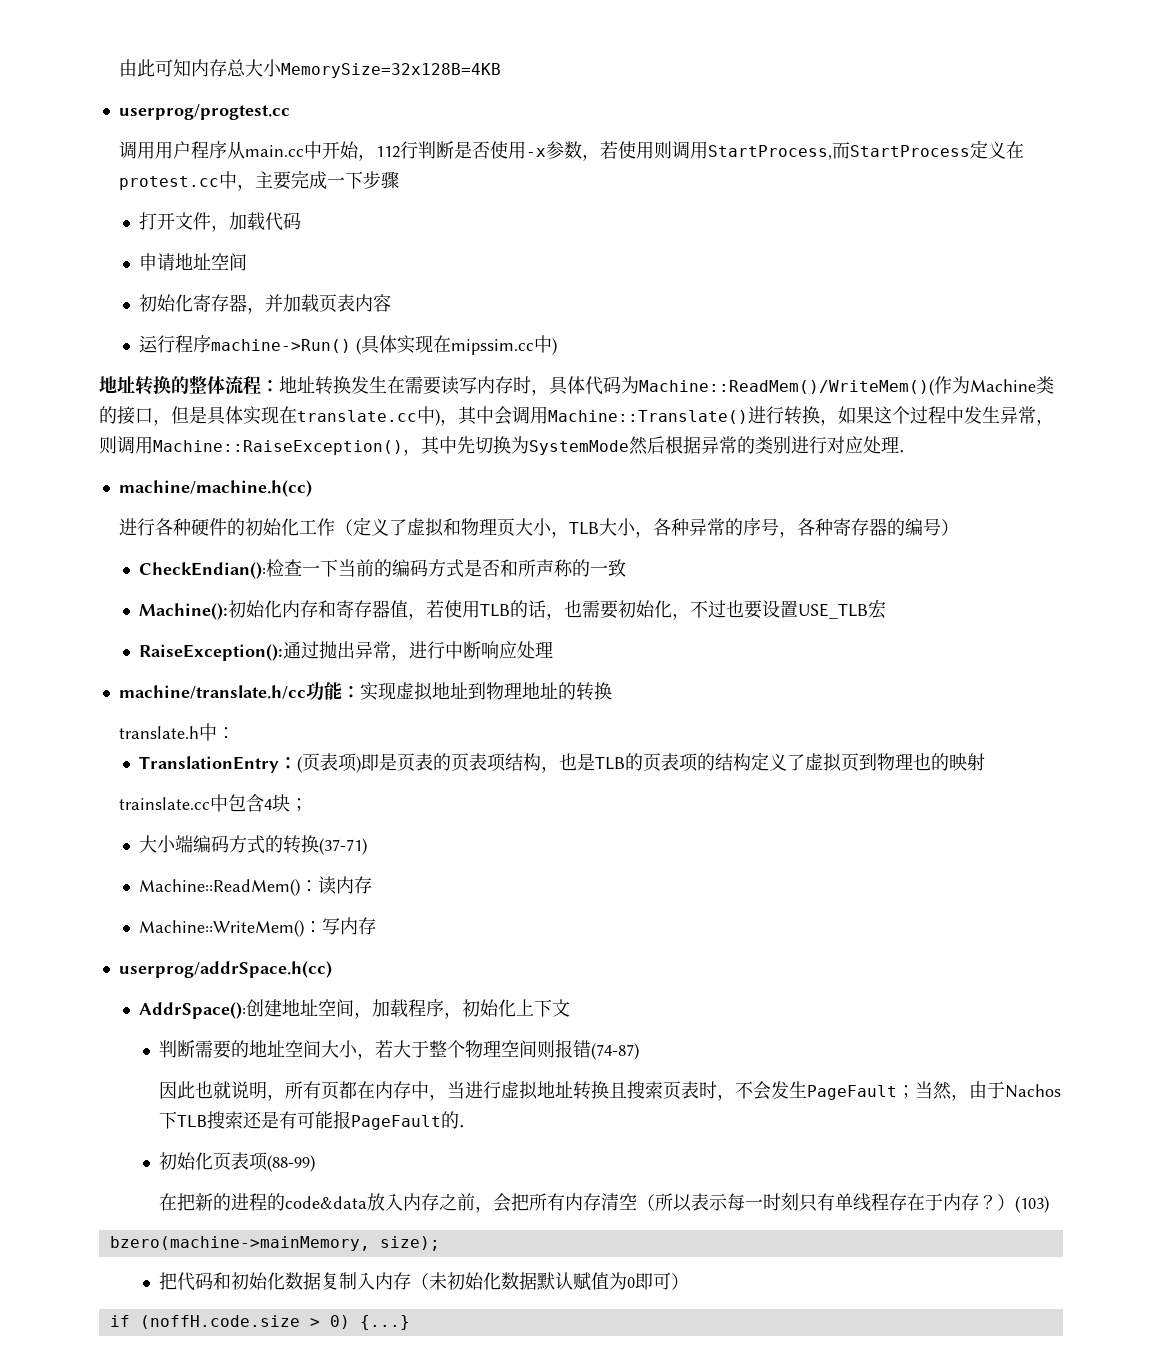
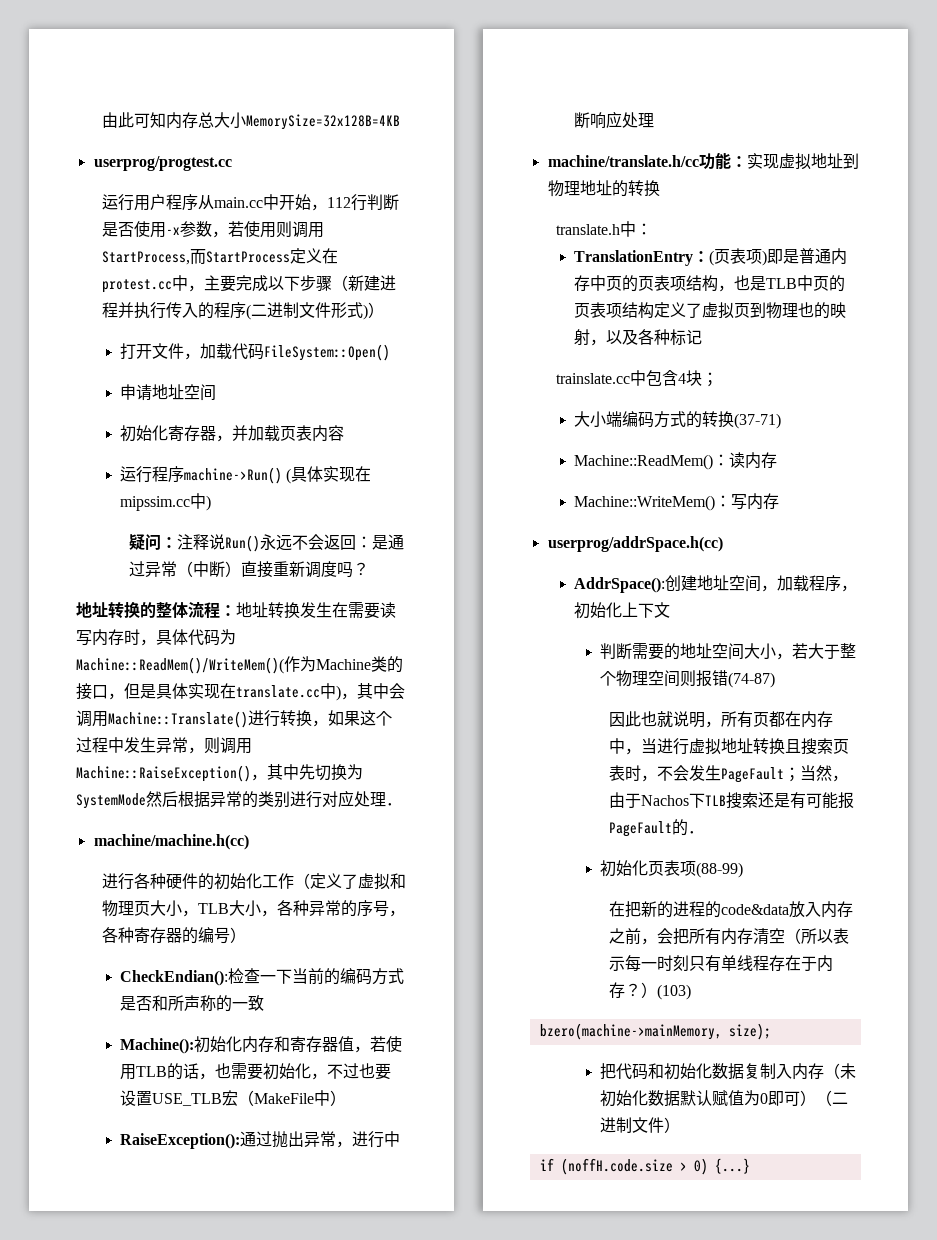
- 调用用户程序从main.cc中开始，112行判断是否使用-x参数，若使用则调用StartProcess,而StartProcess定义在protest.cc中，主要完成一下步骤
+ 运行用户程序从main.cc中开始，112行判断是否使用-x参数，若使用则调用StartProcess,而StartProcess定义在protest.cc中，主要完成以下步骤（新建进程并执行传入的程序(二进制文件形式)）
- 打开文件，加载代码
+ 打开文件，加载代码FileSystem::Open()
+ 疑问：注释说Run()永远不会返回：是通过异常（中断）直接重新调度吗？
- Machine():初始化内存和寄存器值，若使用TLB的话，也需要初始化，不过也要设置USE_TLB宏
+ Machine():初始化内存和寄存器值，若使用TLB的话，也需要初始化，不过也要设置USE_TLB宏（MakeFile中）
- TranslationEntry：(页表项)即是页表的页表项结构，也是TLB的页表项的结构定义了虚拟页到物理也的映射
+ TranslationEntry：(页表项)即是普通内存中页的页表项结构，也是TLB中页的页表项结构定义了虚拟页到物理也的映射，以及各种标记
- 把代码和初始化数据复制入内存（未初始化数据默认赋值为0即可）
+ 把代码和初始化数据复制入内存（未初始化数据默认赋值为0即可）（二进制文件）

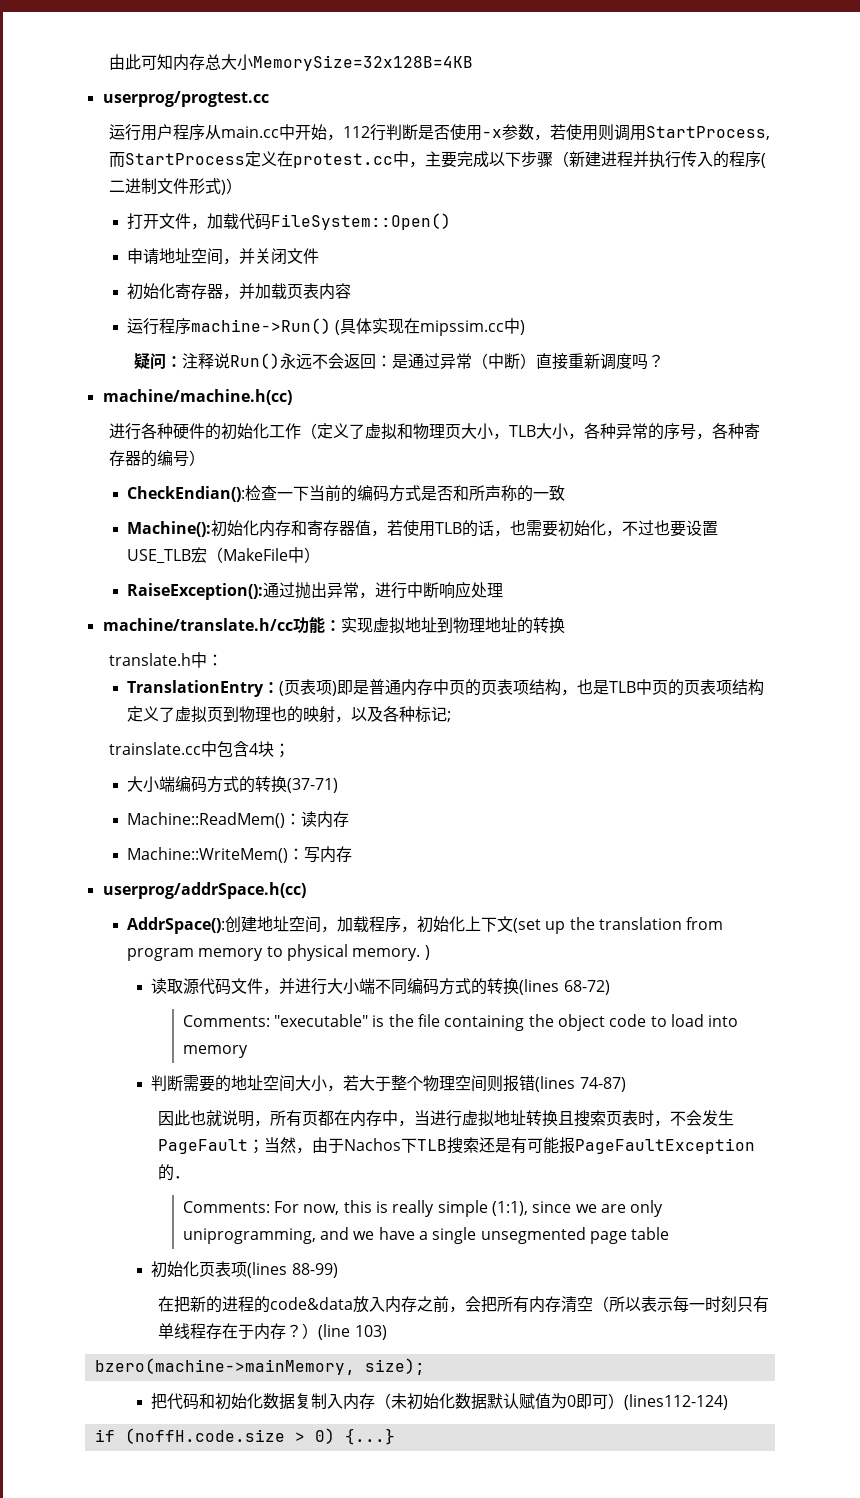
- 申请地址空间
+ 申请地址空间，并关闭文件
- 地址转换的整体流程：地址转换发生在需要读写内存时，具体代码为Machine::ReadMem()/WriteMem()(作为Machine类的接口，但是具体实现在translate.cc中)，其中会调用Machine::Translate()进行转换，如果这个过程中发生异常，则调用Machine::RaiseException()，其中先切换为SystemMode然后根据异常的类别进行对应处理．
- TranslationEntry：(页表项)即是普通内存中页的页表项结构，也是TLB中页的页表项结构定义了虚拟页到物理也的映射，以及各种标记
+ TranslationEntry：(页表项)即是普通内存中页的页表项结构，也是TLB中页的页表项结构定义了虚拟页到物理也的映射，以及各种标记;
- AddrSpace():创建地址空间，加载程序，初始化上下文
+ AddrSpace():创建地址空间，加载程序，初始化上下文(set up the translation from program memory to physical memory. )
+ 读取源代码文件，并进行大小端不同编码方式的转换(lines 68-72)
+ Comments: "executable" is the file containing the object code to load into memory
- 判断需要的地址空间大小，若大于整个物理空间则报错(74-87)
+ 判断需要的地址空间大小，若大于整个物理空间则报错(lines 74-87)
- 因此也就说明，所有页都在内存中，当进行虚拟地址转换且搜索页表时，不会发生PageFault；当然，由于Nachos下TLB搜索还是有可能报PageFault的．
+ 因此也就说明，所有页都在内存中，当进行虚拟地址转换且搜索页表时，不会发生PageFault；当然，由于Nachos下TLB搜索还是有可能报PageFaultException的．
+ Comments: For now, this is really simple (1:1), since we are only uniprogramming, and we have a single unsegmented page table
- 初始化页表项(88-99)
+ 初始化页表项(lines 88-99)
- 在把新的进程的code&data放入内存之前，会把所有内存清空（所以表示每一时刻只有单线程存在于内存？）(103)
+ 在把新的进程的code&data放入内存之前，会把所有内存清空（所以表示每一时刻只有单线程存在于内存？）(line 103)
- 把代码和初始化数据复制入内存（未初始化数据默认赋值为0即可）（二进制文件）
+ 把代码和初始化数据复制入内存（未初始化数据默认赋值为0即可）(lines112-124)

